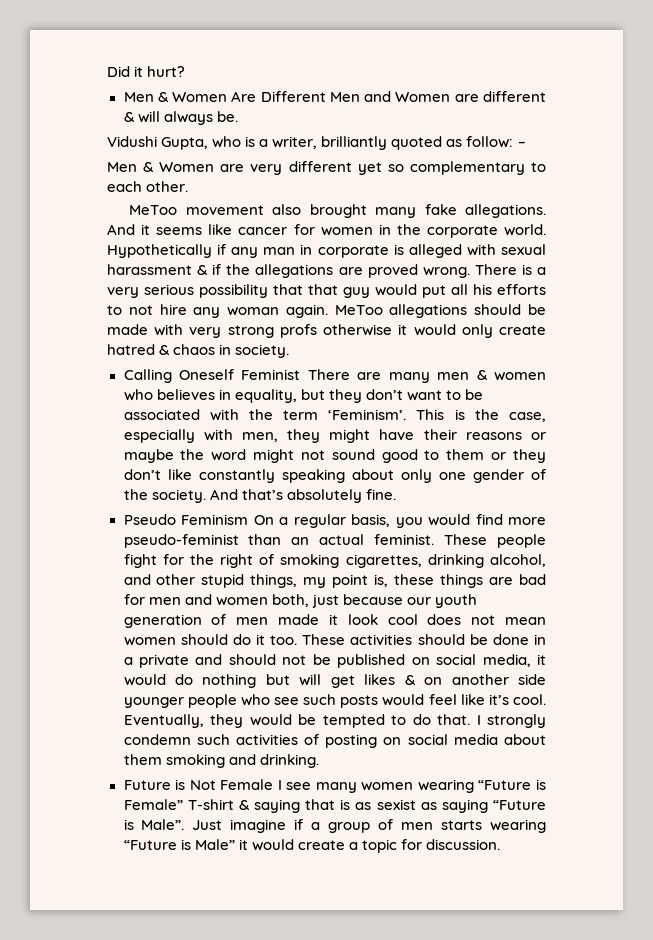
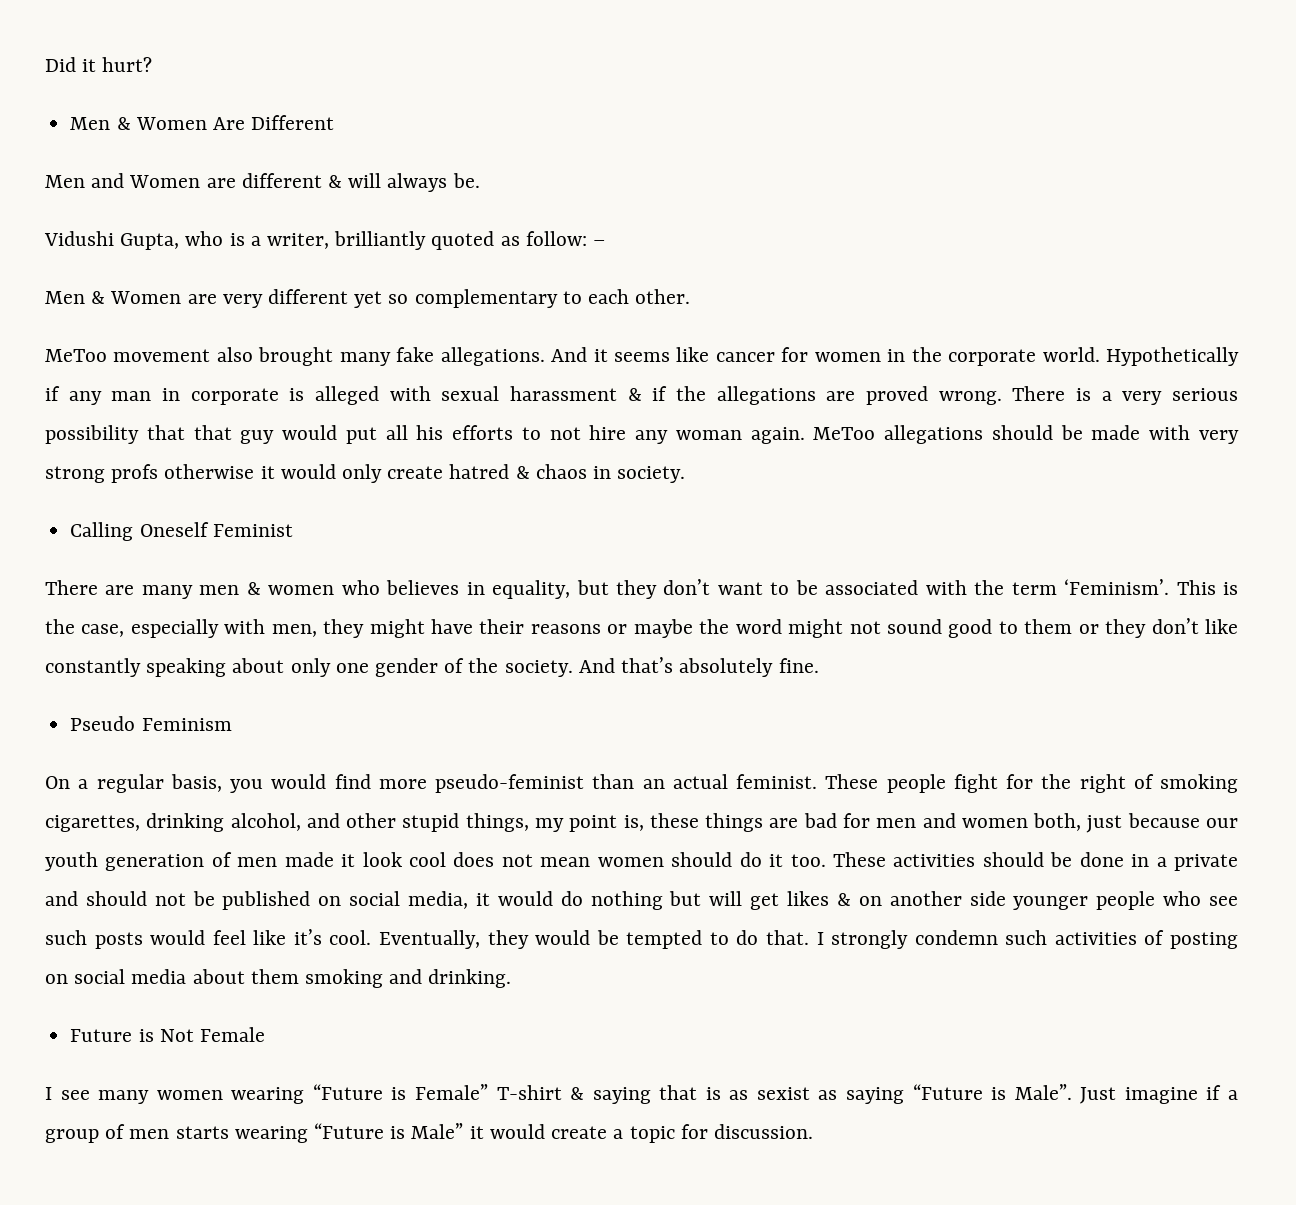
- Men & Women Are Different Men and Women are different & will always be.
+ Men & Women Are Different
+ Men and Women are different & will always be.
- Calling Oneself Feminist There are many men & women who believes in equality, but they don’t want to be associated with the term ‘Feminism’.
+ Calling Oneself Feminist
+ There are many men & women who believes in equality, but they don’t want to be associated with the term ‘Feminism’.
- Pseudo Feminism On a regular basis, you would find more pseudo-feminist than an actual feminist.
+ Pseudo Feminism
+ On a regular basis, you would find more pseudo-feminist than an actual feminist.
- Future is Not Female I see many women wearing “Future is Female” T-shirt & saying that is as sexist as saying “Future is Male”.
+ Future is Not Female
+ I see many women wearing “Future is Female” T-shirt & saying that is as sexist as saying “Future is Male”.

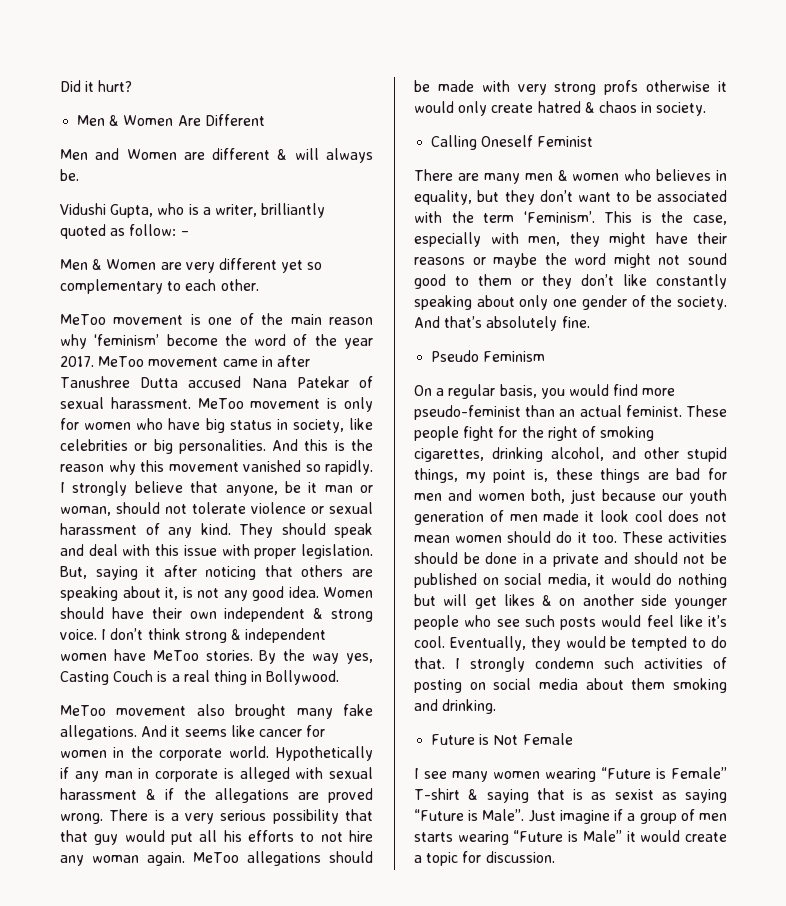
+ MeToo movement is one of the main reason why ‘feminism’ become the word of the year 2017. MeToo movement came in after Tanushree Dutta accused Nana Patekar of sexual harassment. MeToo movement is only for women who have big status in society, like celebrities or big personalities. And this is the reason why this movement vanished so rapidly. I strongly believe that anyone, be it man or woman, should not tolerate violence or sexual harassment of any kind. They should speak and deal with this issue with proper legislation. But, saying it after noticing that others are speaking about it, is not any good idea. Women should have their own independent & strong voice. I don’t think strong & independent women have MeToo stories. By the way yes, Casting Couch is a real thing in Bollywood.

